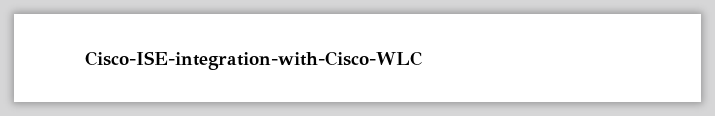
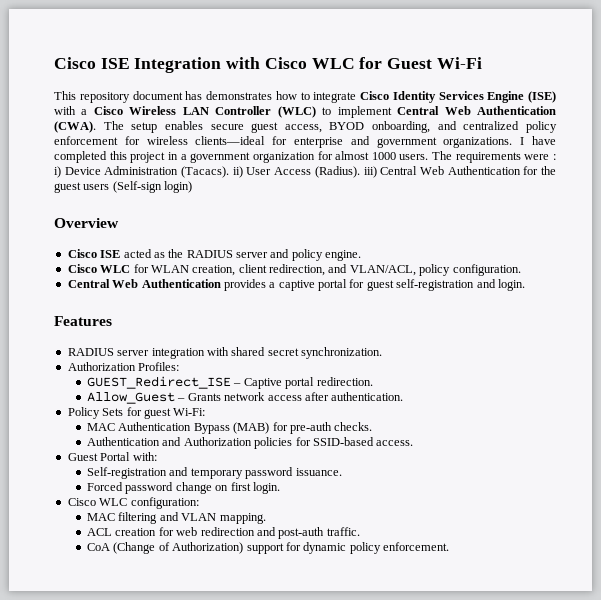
- Cisco-ISE-integration-with-Cisco-WLC
+ Cisco ISE Integration with Cisco WLC for Guest Wi-Fi
+ This repository document has demonstrates how to integrate Cisco Identity Services Engine (ISE) with a Cisco Wireless LAN Controller (WLC) to implement Central Web Authentication (CWA). The setup enables secure guest access, BYOD onboarding, and centralized policy enforcement for wireless clients—ideal for enterprise and government organizations. I have completed this project in a government organization for almost 1000 users. The requirements were : i) Device Administration (Tacacs). ii) User Access (Radius). iii) Central Web Authentication for the guest users (Self-sign login)
+ Overview
+ Cisco ISE acted as the RADIUS server and policy engine.
+ Cisco WLC for WLAN creation, client redirection, and VLAN/ACL, policy configuration.
+ Central Web Authentication provides a captive portal for guest self-registration and login.
+ Features
+ RADIUS server integration with shared secret synchronization.
+ Authorization Profiles:
+ GUEST_Redirect_ISE – Captive portal redirection.
+ Allow_Guest – Grants network access after authentication.
+ Policy Sets for guest Wi-Fi:
+ MAC Authentication Bypass (MAB) for pre-auth checks.
+ Authentication and Authorization policies for SSID-based access.
+ Guest Portal with:
+ Self-registration and temporary password issuance.
+ Forced password change on first login.
+ Cisco WLC configuration:
+ MAC filtering and VLAN mapping.
+ ACL creation for web redirection and post-auth traffic.
+ CoA (Change of Authorization) support for dynamic policy enforcement.

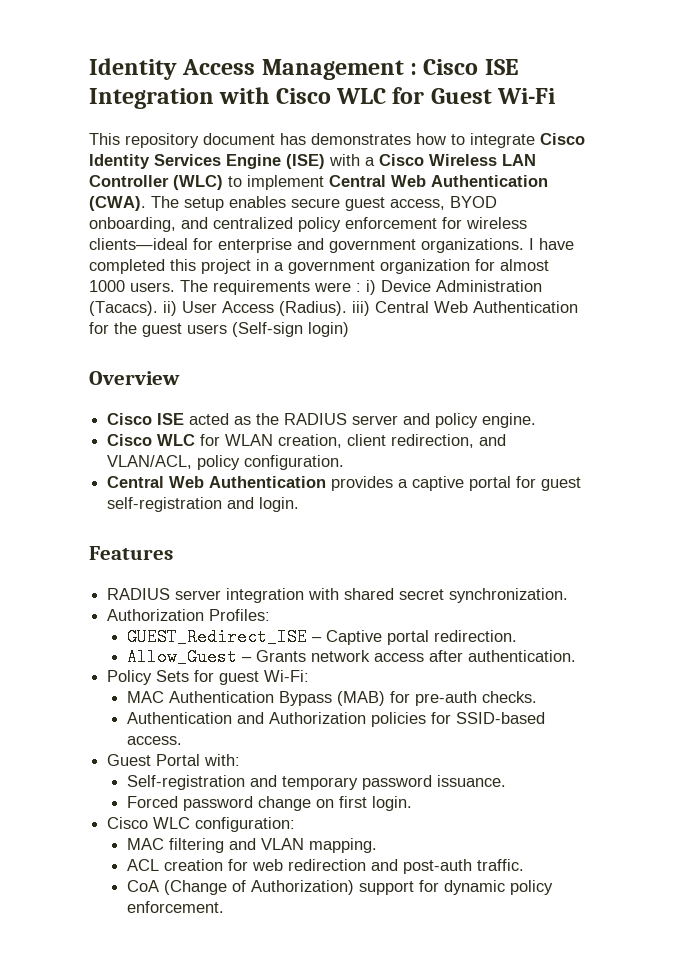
- Cisco ISE Integration with Cisco WLC for Guest Wi-Fi
+ Identity Access Management : Cisco ISE Integration with Cisco WLC for Guest Wi-Fi

